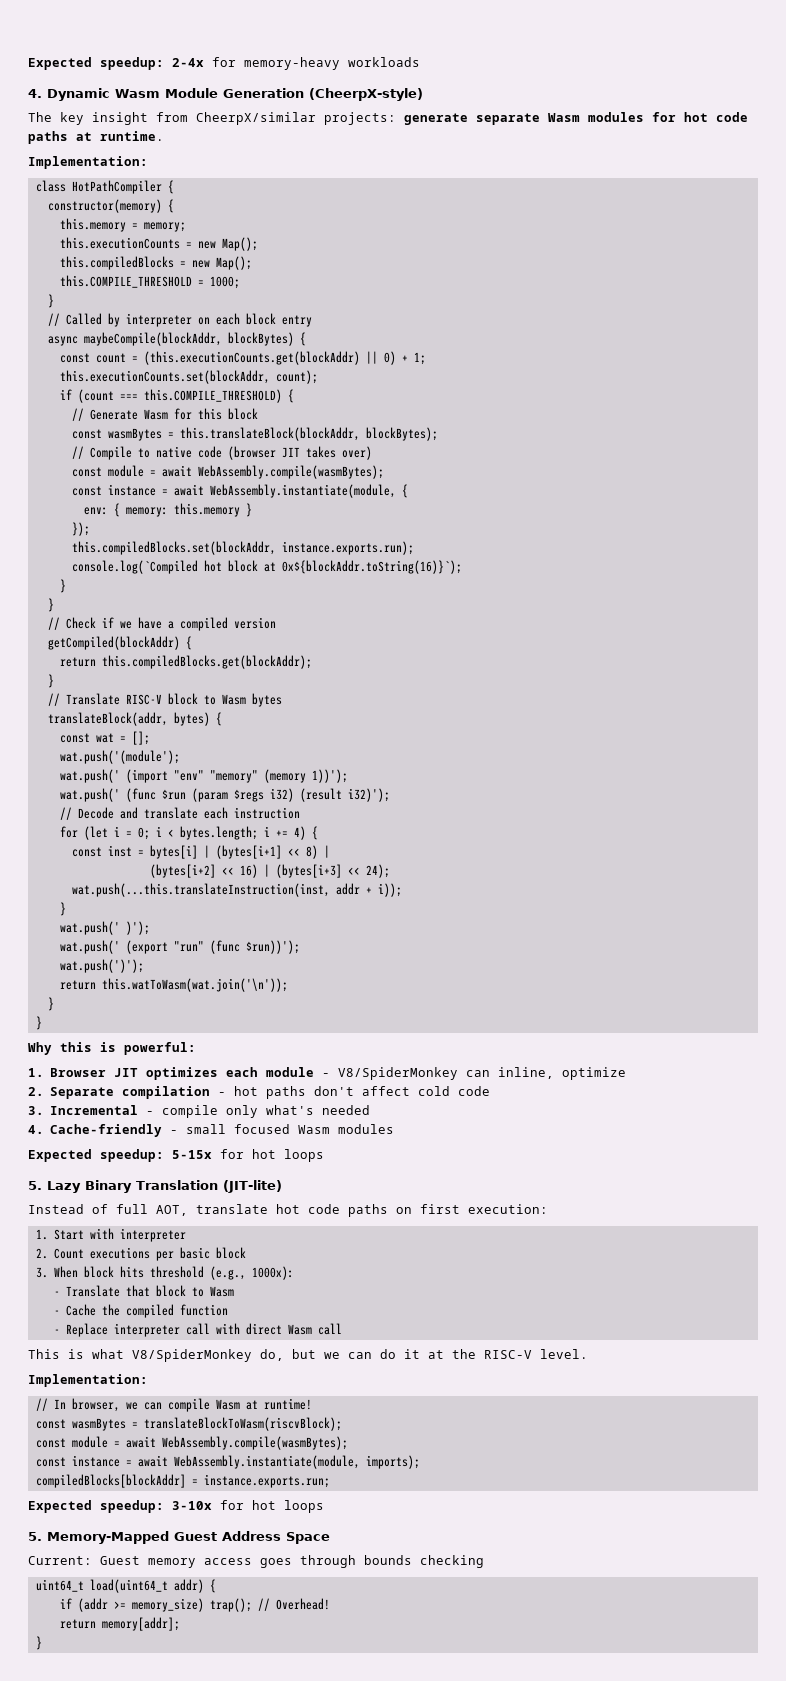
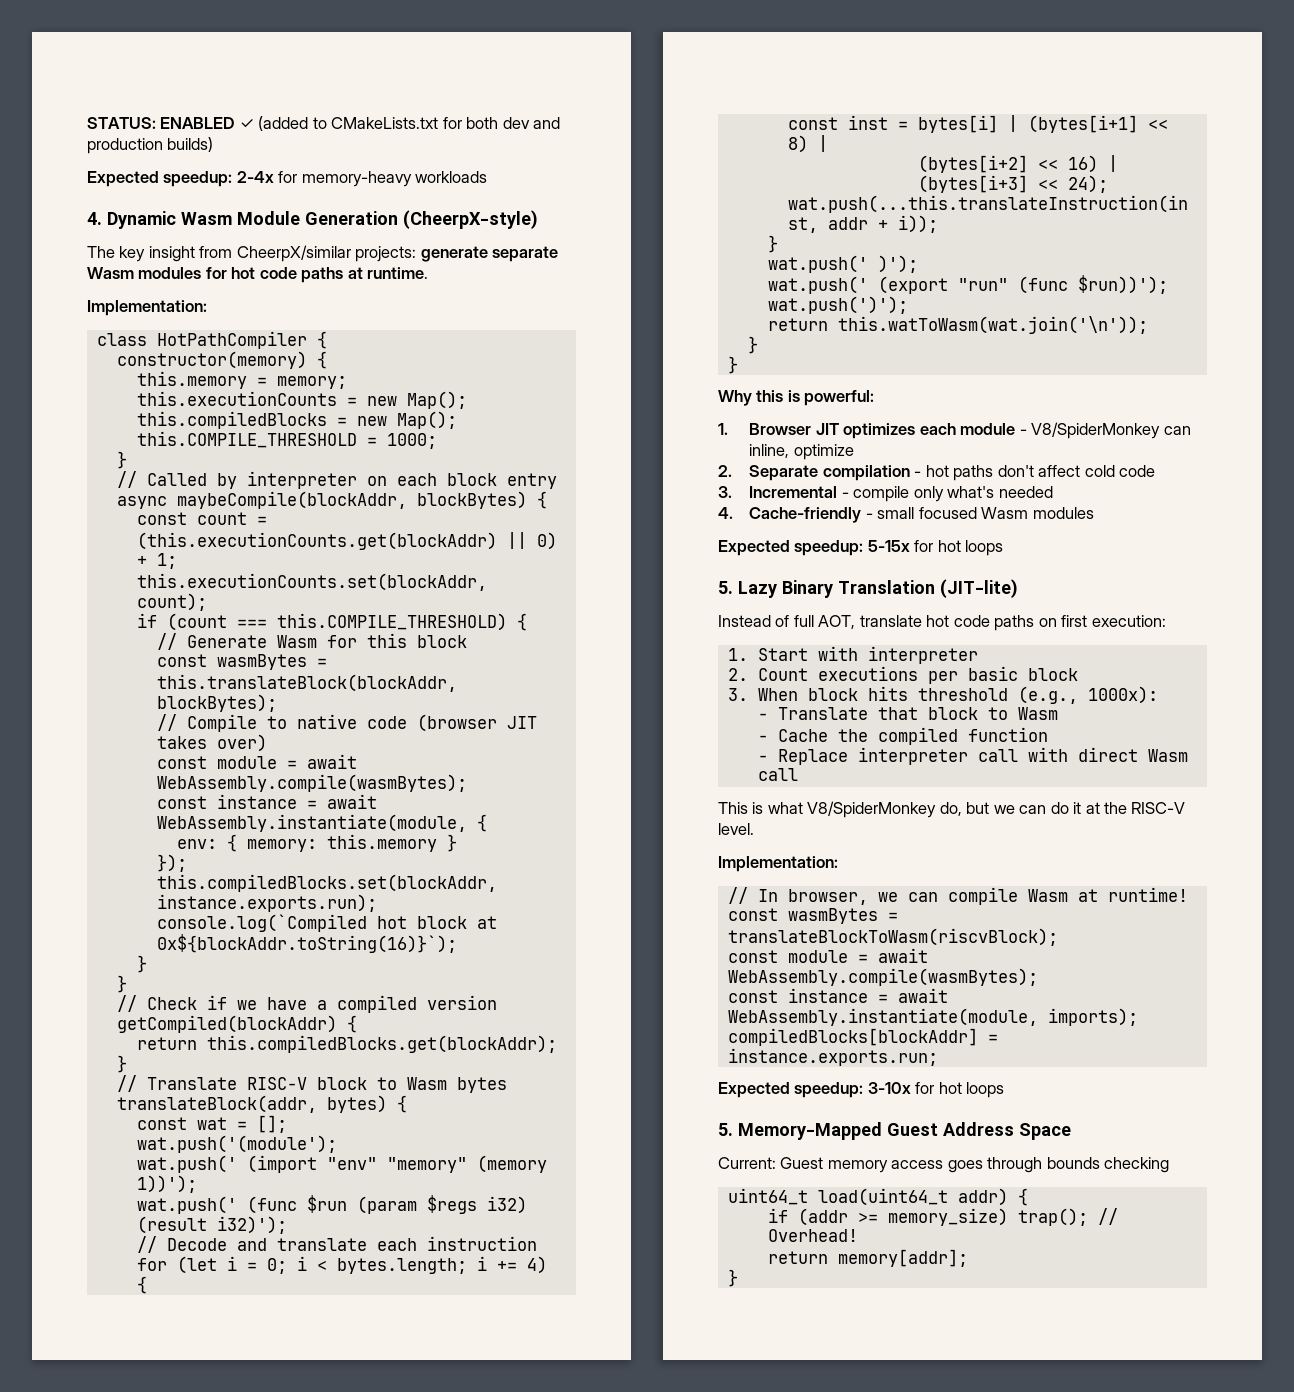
+ STATUS: ENABLED ✓ (added to CMakeLists.txt for both dev and production builds)

